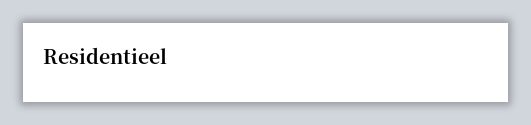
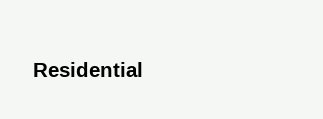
- Residentieel
+ Residential

